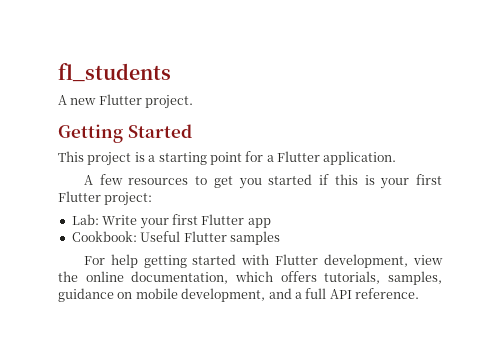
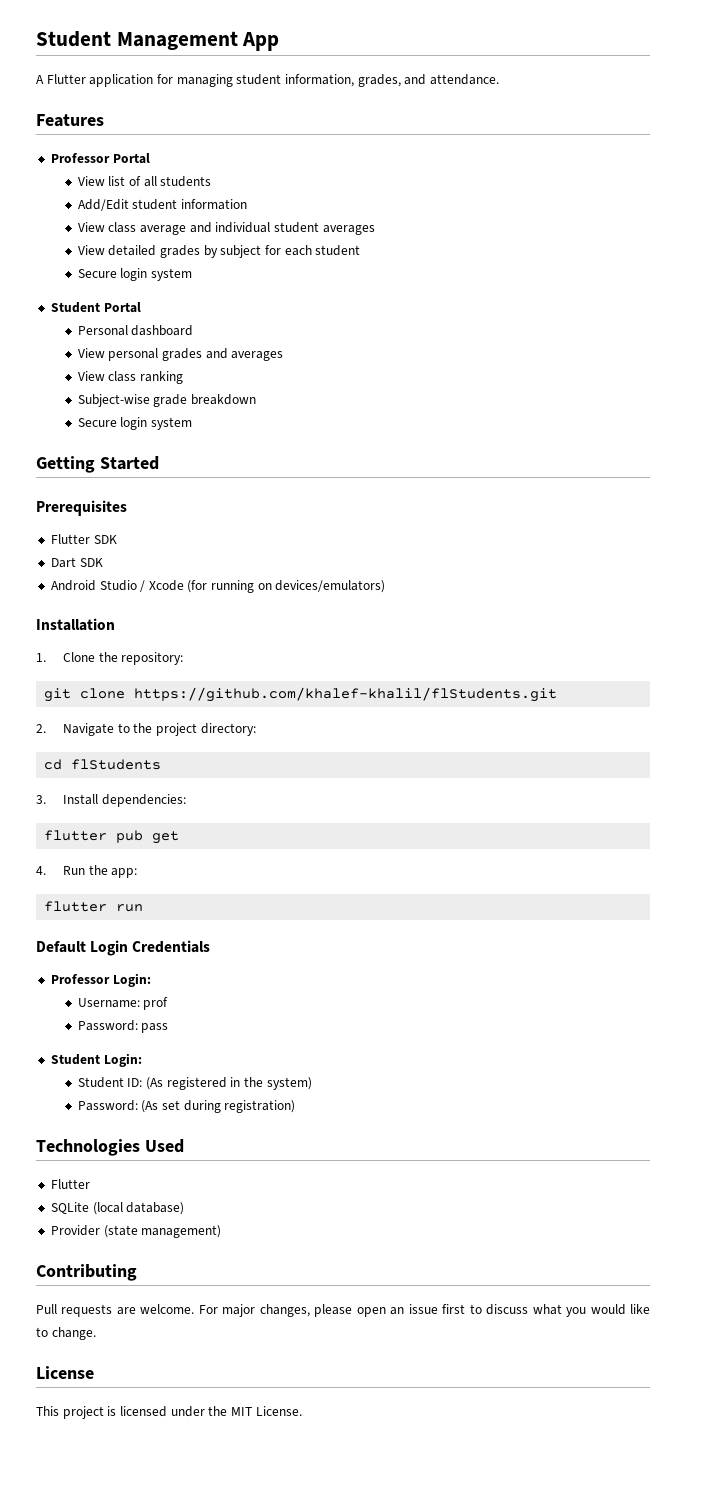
- fl_students
- A new Flutter project.
+ Student Management App
+ A Flutter application for managing student information, grades, and attendance.
+ Features
+ Professor Portal
+ View list of all students
+ Add/Edit student information
+ View class average and individual student averages
+ View detailed grades by subject for each student
+ Secure login system
+ Student Portal
+ Personal dashboard
+ View personal grades and averages
+ View class ranking
+ Subject-wise grade breakdown
+ Secure login system
  Getting Started
- This project is a starting point for a Flutter application.
- A few resources to get you started if this is your first Flutter project:
- Lab: Write your first Flutter app
- Cookbook: Useful Flutter samples
- For help getting started with Flutter development, view the online documentation, which offers tutorials, samples, guidance on mobile development, and a full API reference.
+ Prerequisites
+ Flutter SDK
+ Dart SDK
+ Android Studio / Xcode (for running on devices/emulators)
+ Installation
+ 1. Clone the repository:
+ git clone https://github.com/khalef-khalil/flStudents.git
+ 2. Navigate to the project directory:
+ cd flStudents
+ 3. Install dependencies:
+ flutter pub get
+ 4. Run the app:
+ flutter run
+ Default Login Credentials
+ Professor Login:
+ Username: prof
+ Password: pass
+ Student Login:
+ Student ID: (As registered in the system)
+ Password: (As set during registration)
+ Technologies Used
+ Flutter
+ SQLite (local database)
+ Provider (state management)
+ Contributing
+ Pull requests are welcome. For major changes, please open an issue first to discuss what you would like to change.
+ License
+ This project is licensed under the MIT License.

